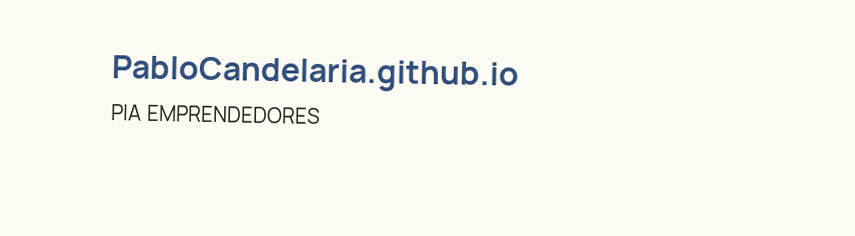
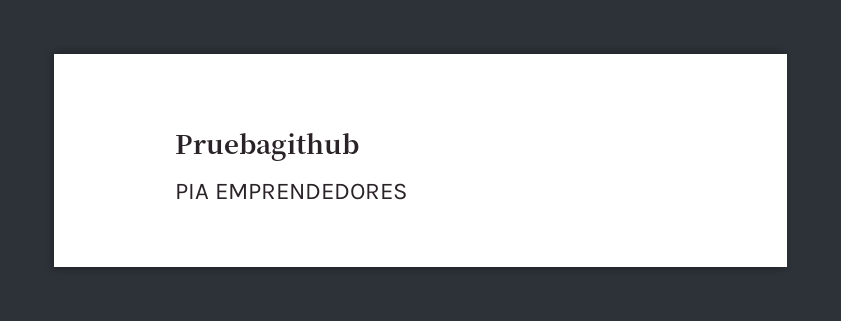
- PabloCandelaria.github.io
+ Pruebagithub

